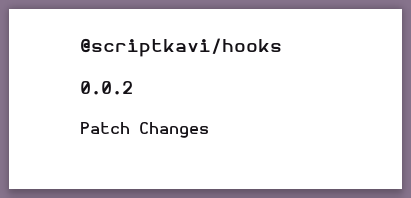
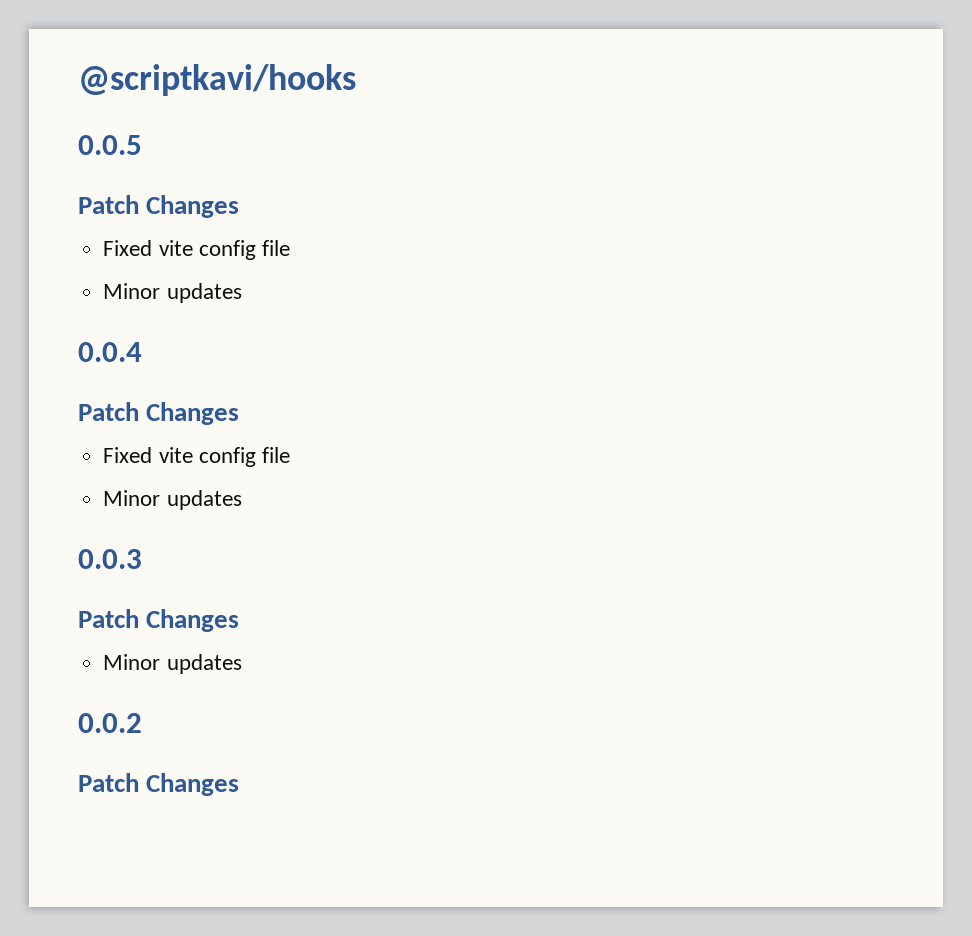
+ 0.0.5
+ Patch Changes
+ Fixed vite config file
+ Minor updates
+ 0.0.4
+ Patch Changes
+ Fixed vite config file
+ Minor updates
+ 0.0.3
+ Patch Changes
+ Minor updates

